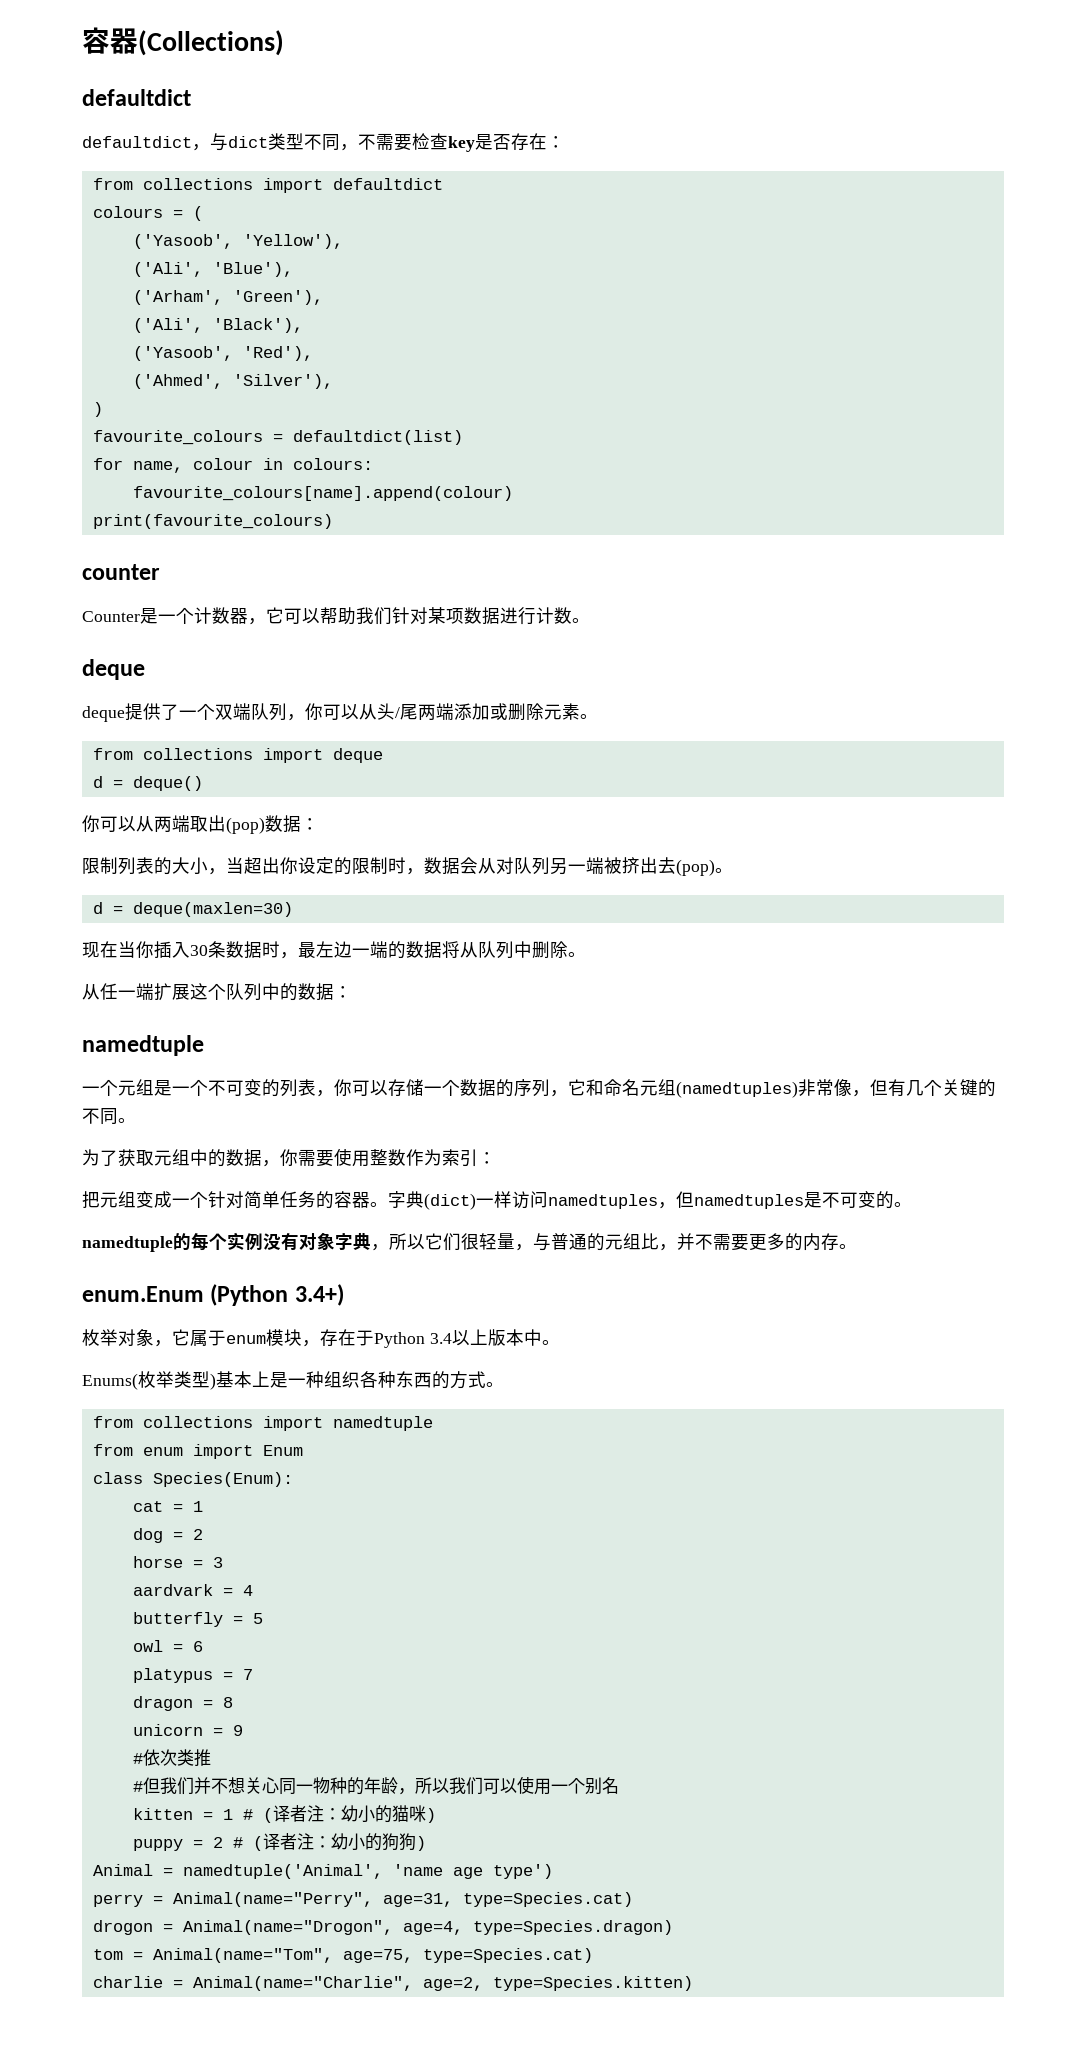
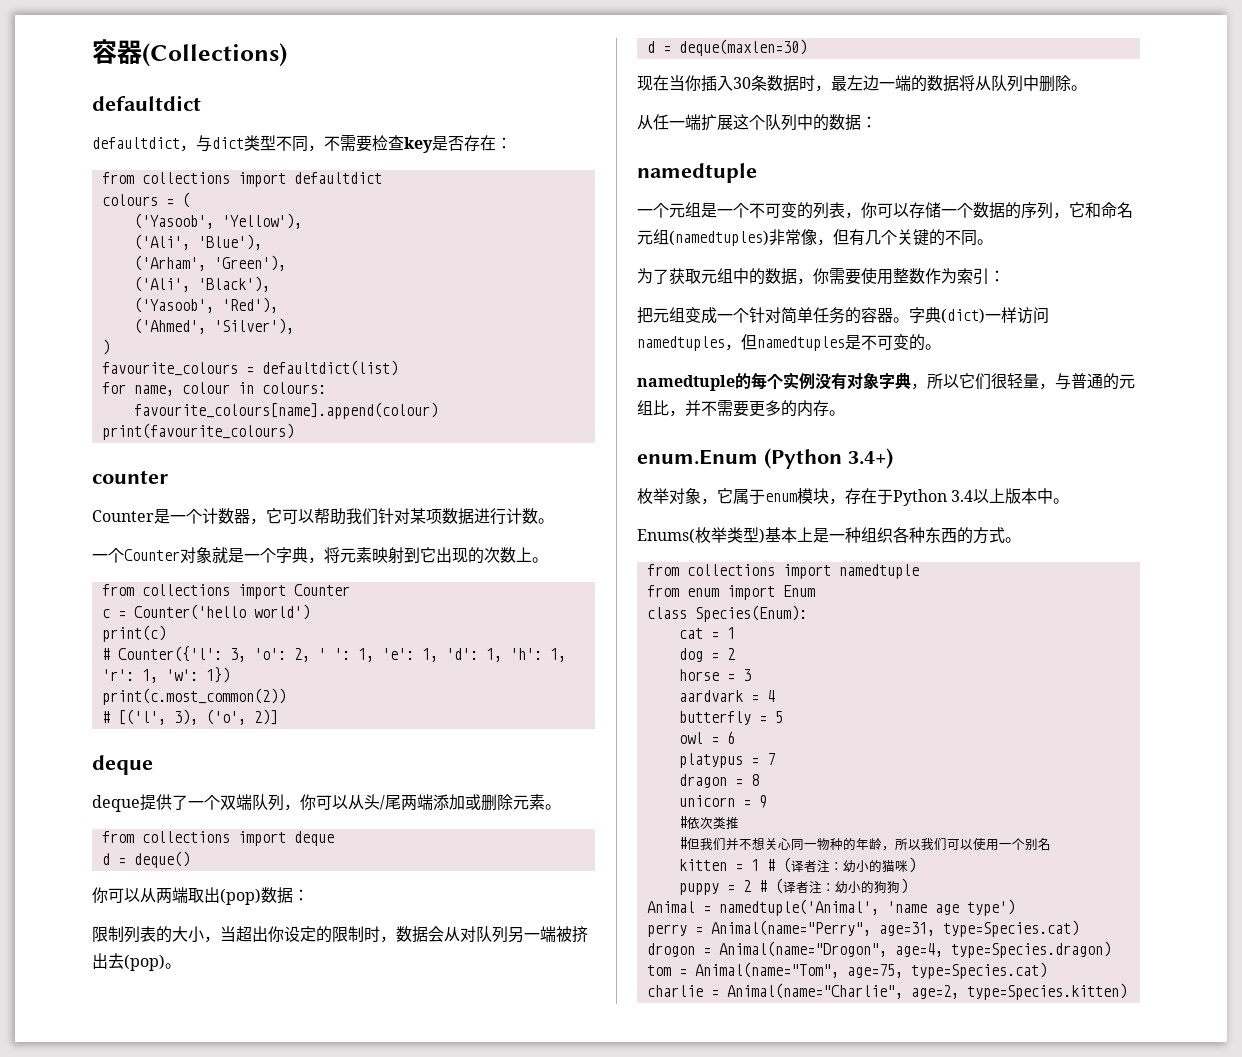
+ 一个Counter对象就是一个字典，将元素映射到它出现的次数上。
+ from collections import Counter
+ c = Counter('hello world')
+ print(c)
+ # Counter({'l': 3, 'o': 2, ' ': 1, 'e': 1, 'd': 1, 'h': 1, 'r': 1, 'w': 1})
+ print(c.most_common(2))
+ # [('l', 3), ('o', 2)]

